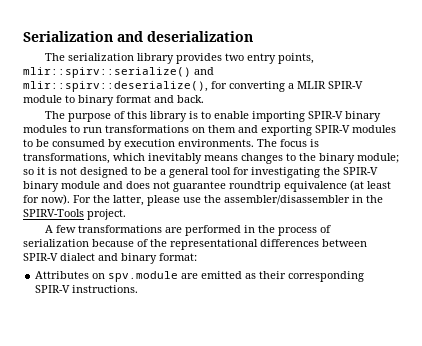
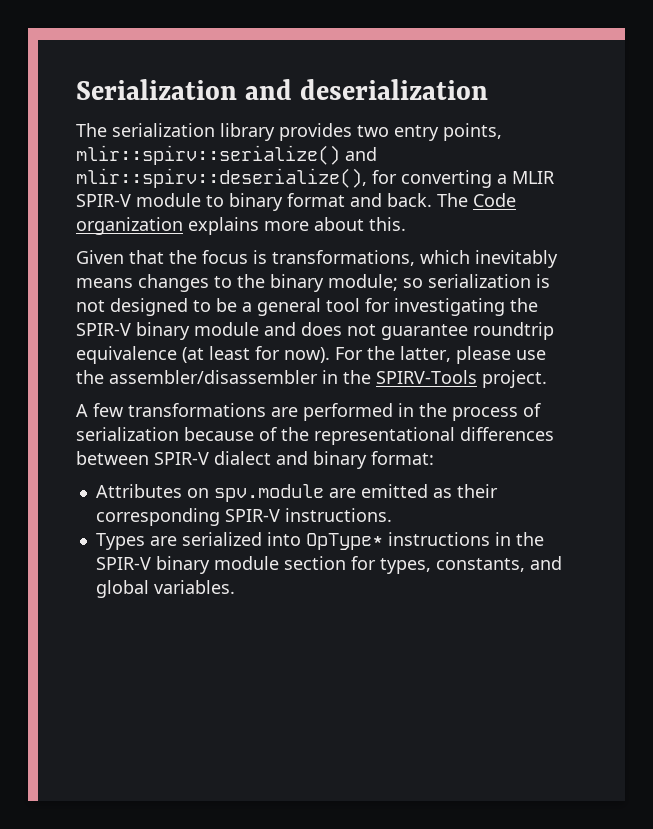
- The serialization library provides two entry points, mlir::spirv::serialize() and mlir::spirv::deserialize(), for converting a MLIR SPIR-V module to binary format and back.
- The purpose of this library is to enable importing SPIR-V binary modules to run transformations on them and exporting SPIR-V modules to be consumed by execution environments. The focus is transformations, which inevitably means changes to the binary module; so it is not designed to be a general tool for investigating the SPIR-V binary module and does not guarantee roundtrip equivalence (at least for now).
+ The serialization library provides two entry points, mlir::spirv::serialize() and mlir::spirv::deserialize(), for converting a MLIR SPIR-V module to binary format and back. The Code organization explains more about this.
+ Given that the focus is transformations, which inevitably means changes to the binary module; so serialization is not designed to be a general tool for investigating the SPIR-V binary module and does not guarantee roundtrip equivalence (at least for now).
+ Types are serialized into OpType* instructions in the SPIR-V binary module section for types, constants, and global variables.

